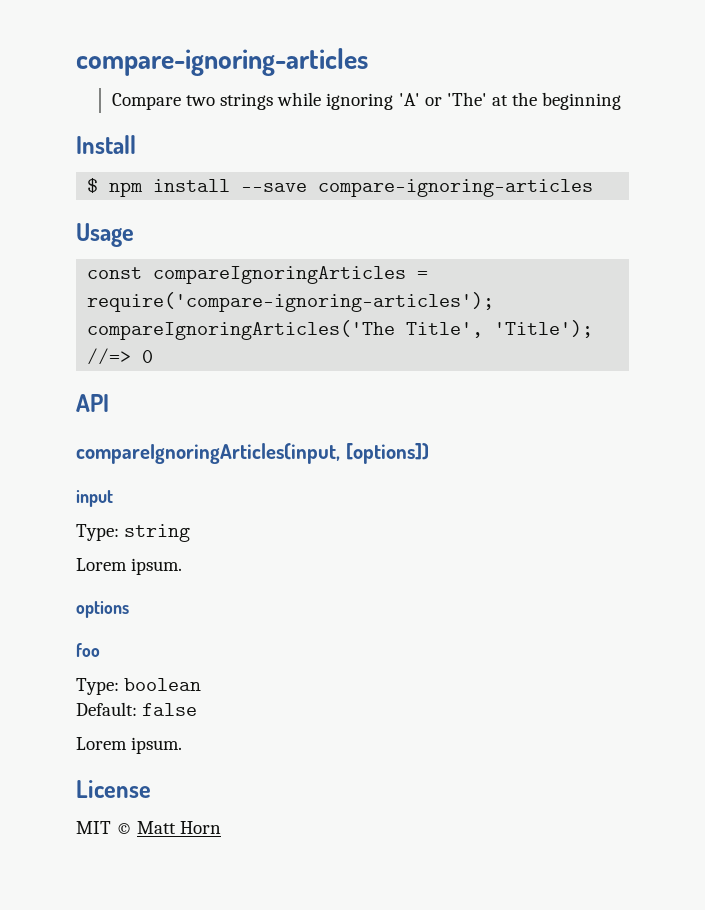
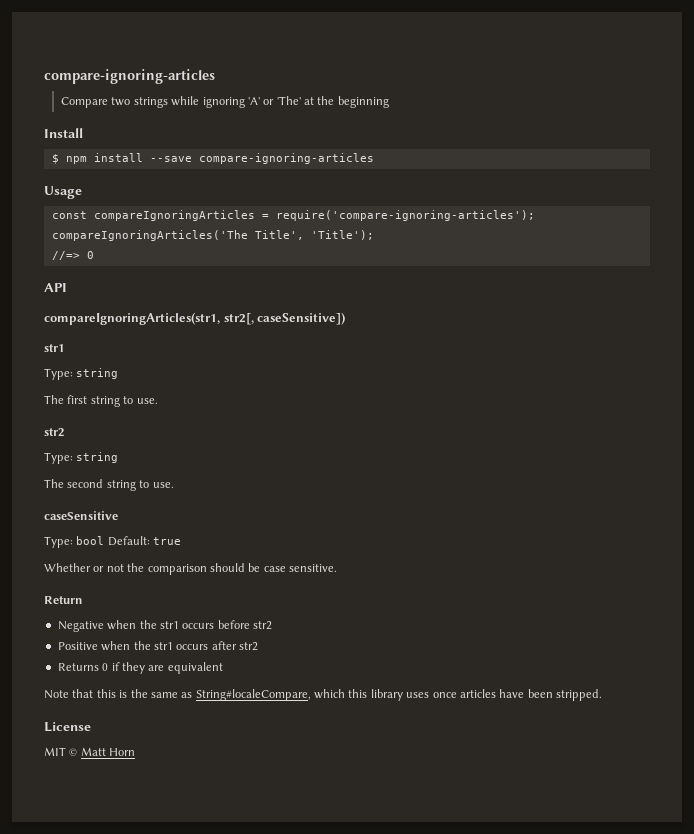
- compareIgnoringArticles(input, [options])
- input
+ compareIgnoringArticles(str1, str2[, caseSensitive])
+ str1
  Type: string
- Lorem ipsum.
- options
- foo
- Type: boolean
- Default: false
- Lorem ipsum.
+ The first string to use.
+ str2
+ Type: string
+ The second string to use.
+ caseSensitive
+ Type: bool Default: true
+ Whether or not the comparison should be case sensitive.
+ Return
+ Negative when the str1 occurs before str2
+ Positive when the str1 occurs after str2
+ Returns 0 if they are equivalent
+ Note that this is the same as String#localeCompare, which this library uses once articles have been stripped.

